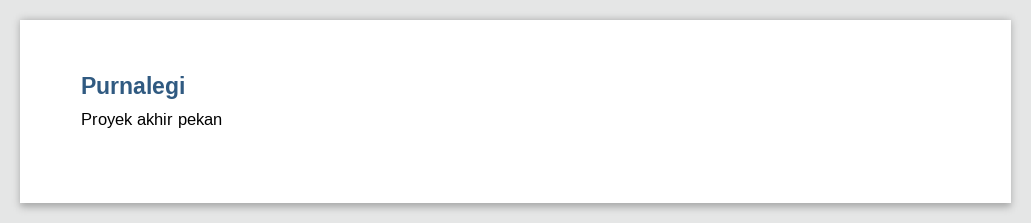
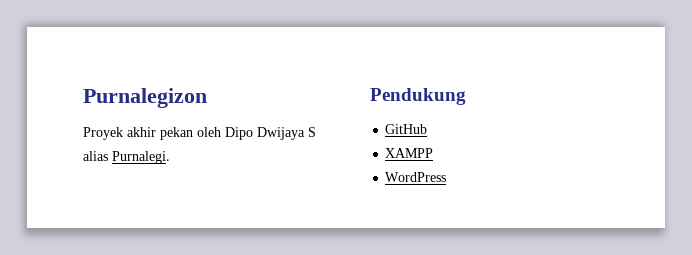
- Purnalegi
+ Purnalegizon
- Proyek akhir pekan
+ Proyek akhir pekan oleh Dipo Dwijaya S alias Purnalegi.
+ Pendukung
+ GitHub
+ XAMPP
+ WordPress

